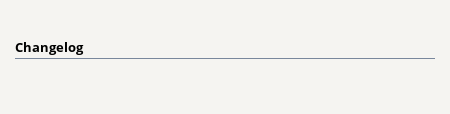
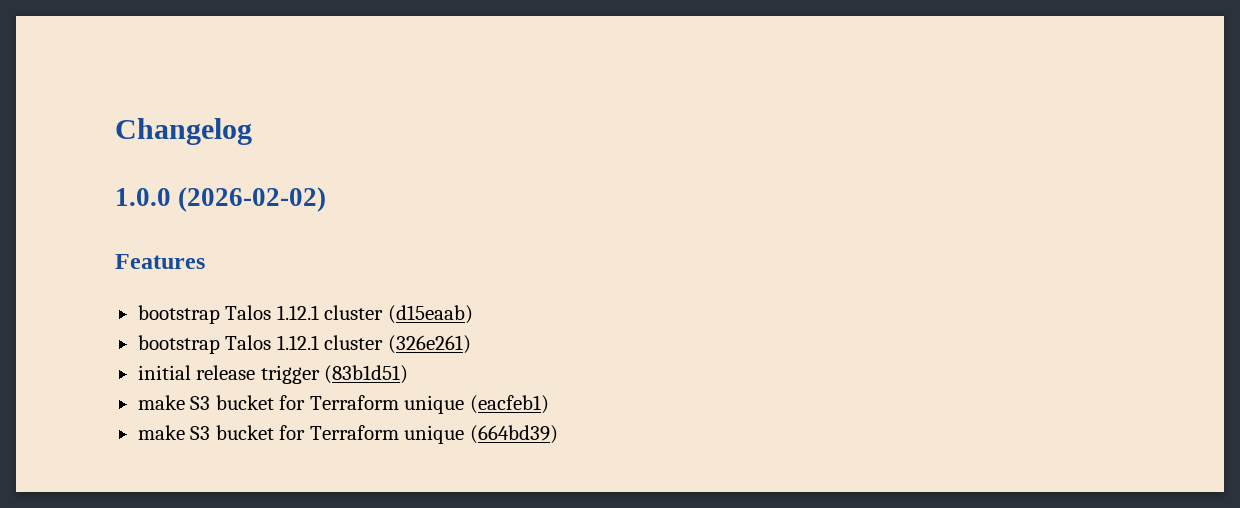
+ 1.0.0 (2026-02-02)
+ Features
+ bootstrap Talos 1.12.1 cluster (d15eaab)
+ bootstrap Talos 1.12.1 cluster (326e261)
+ initial release trigger (83b1d51)
+ make S3 bucket for Terraform unique (eacfeb1)
+ make S3 bucket for Terraform unique (664bd39)

